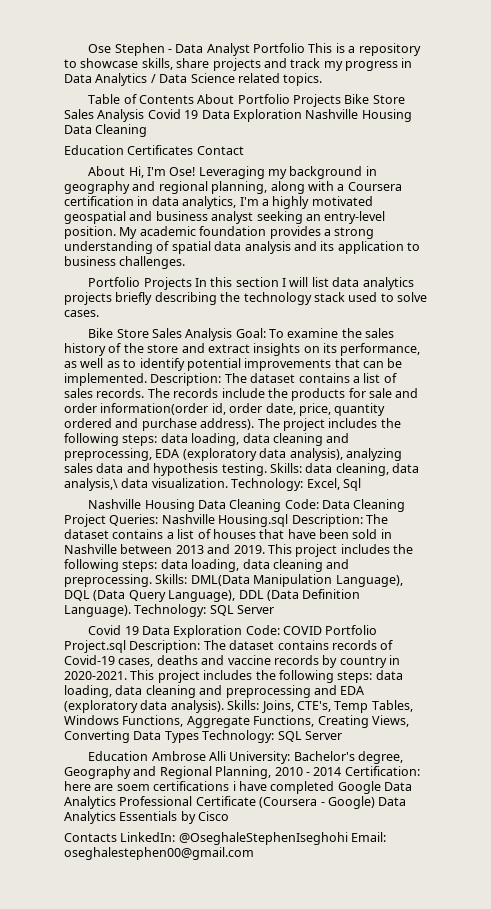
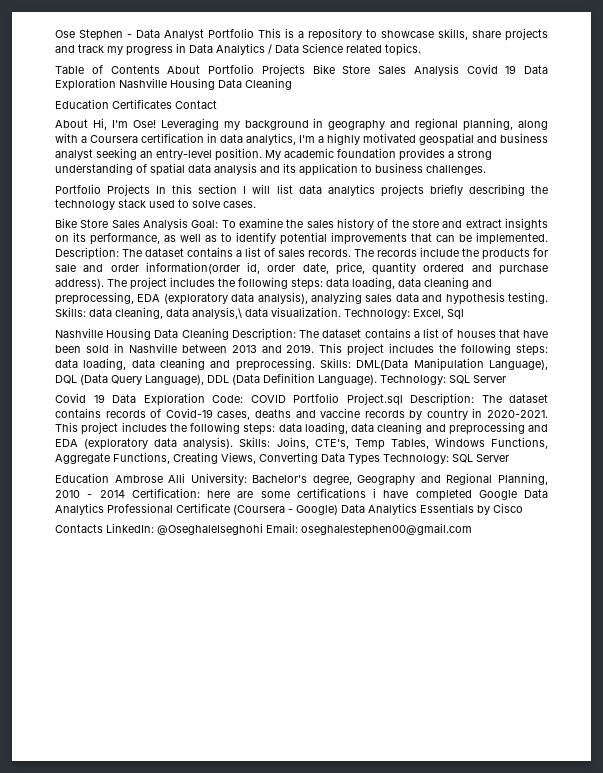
- Nashville Housing Data Cleaning Code: Data Cleaning Project Queries: Nashville Housing.sql Description: The dataset contains a list of houses that have been sold in Nashville between 2013 and 2019.
+ Nashville Housing Data Cleaning Description: The dataset contains a list of houses that have been sold in Nashville between 2013 and 2019.
- Education Ambrose Alli University: Bachelor's degree, Geography and Regional Planning, 2010 - 2014 Certification: here are soem certifications i have completed Google Data Analytics Professional Certificate (Coursera - Google) Data Analytics Essentials by Cisco
+ Education Ambrose Alli University: Bachelor's degree, Geography and Regional Planning, 2010 - 2014 Certification: here are some certifications i have completed Google Data Analytics Professional Certificate (Coursera - Google) Data Analytics Essentials by Cisco
- Contacts LinkedIn: @OseghaleStephenIseghohi Email: oseghalestephen00@gmail.com
+ Contacts LinkedIn: @OseghaleIseghohi Email: oseghalestephen00@gmail.com

